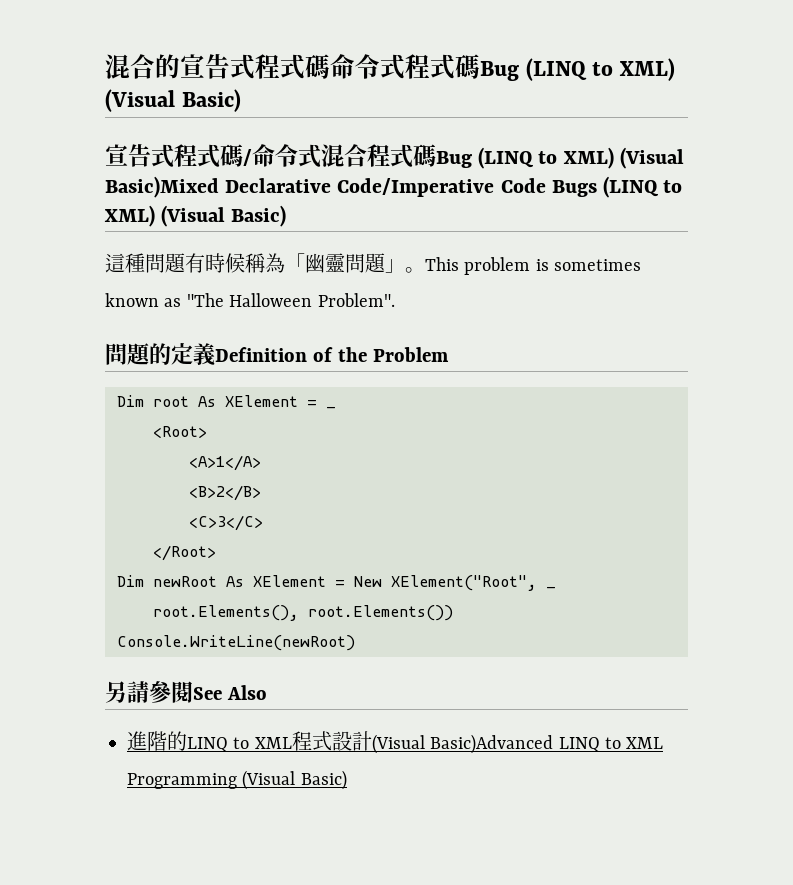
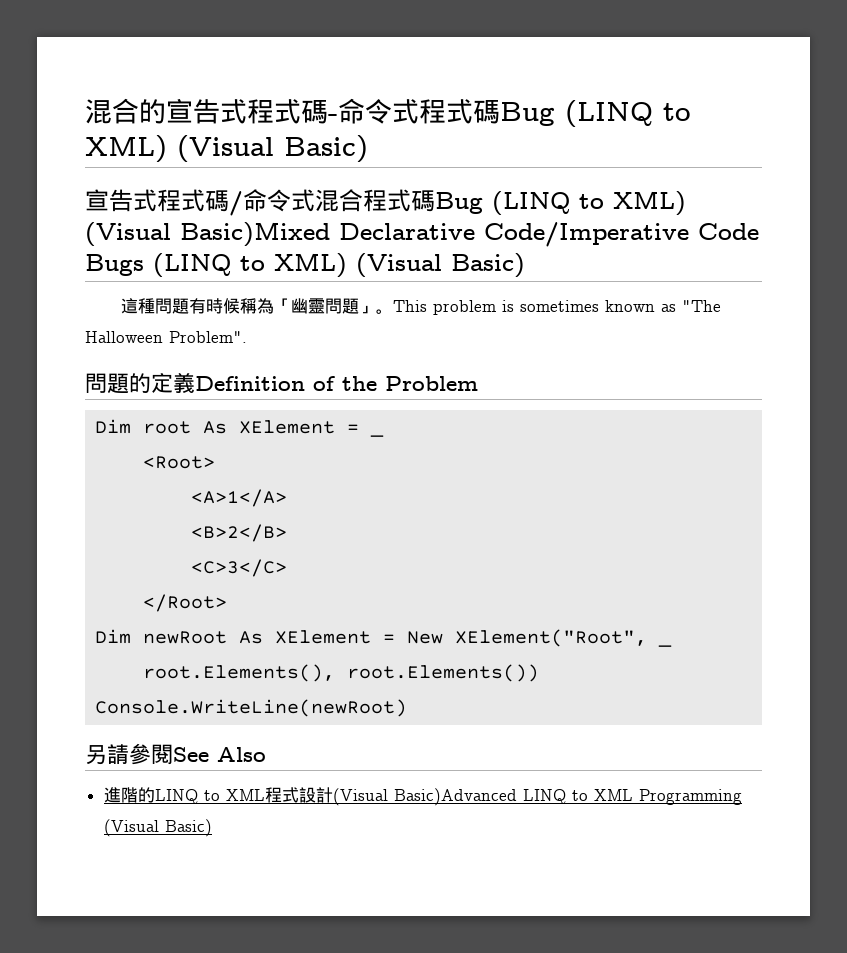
- 混合的宣告式程式碼命令式程式碼Bug (LINQ to XML) (Visual Basic)
+ 混合的宣告式程式碼-命令式程式碼Bug (LINQ to XML) (Visual Basic)

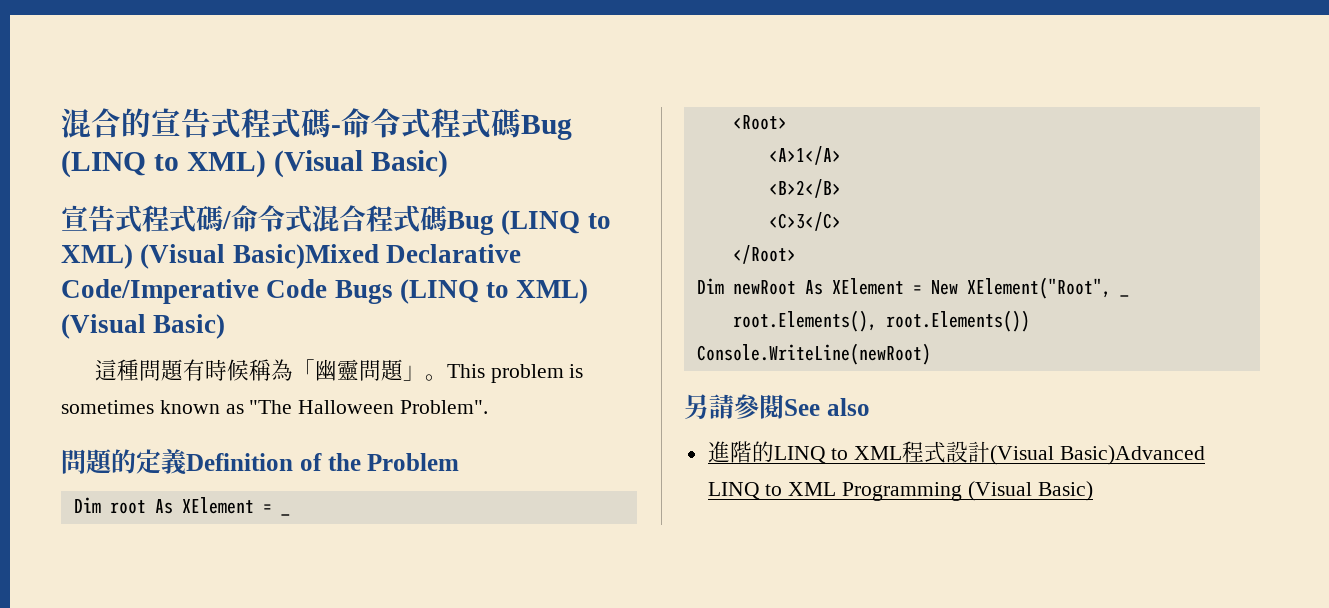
- 另請參閱See Also
+ 另請參閱See also

